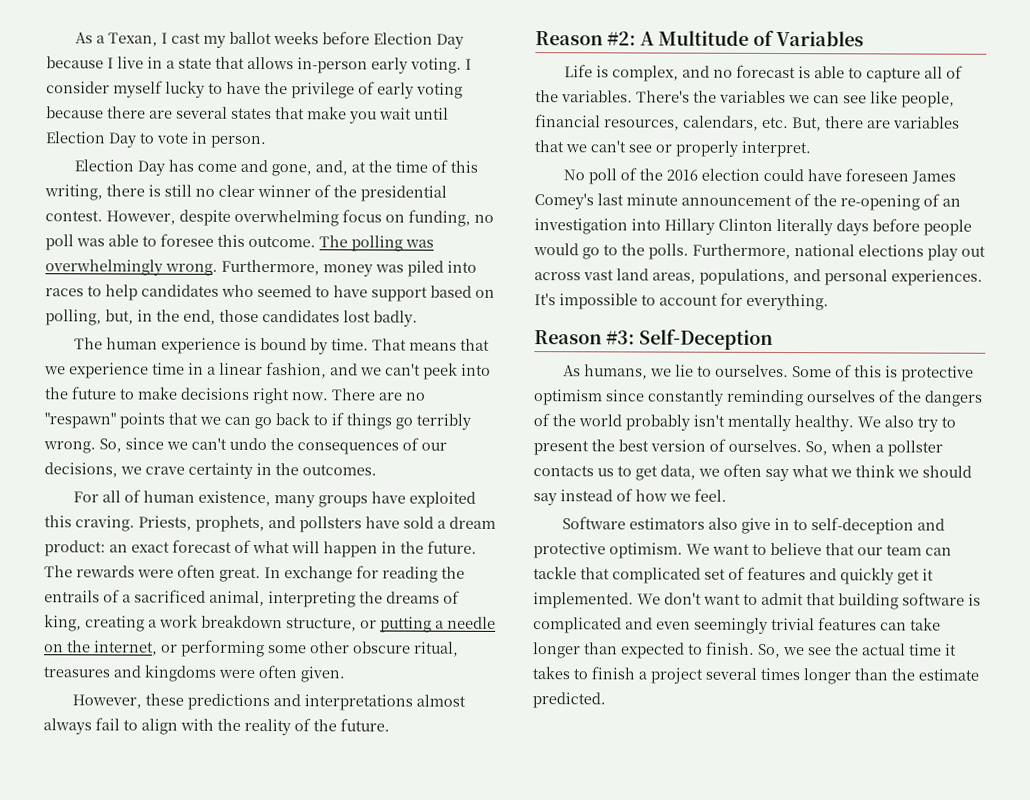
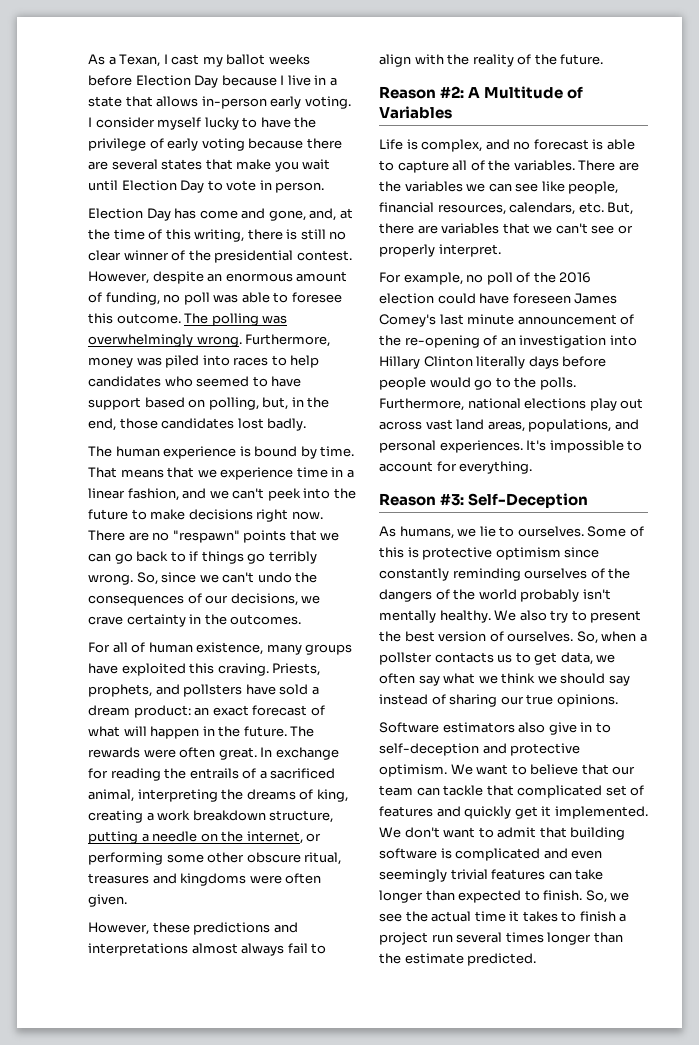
- However, despite overwhelming focus on funding, no poll was able to foresee this outcome.
+ However, despite an enormous amount of funding, no poll was able to foresee this outcome.
- In exchange for reading the entrails of a sacrificed animal, interpreting the dreams of king, creating a work breakdown structure, or putting a needle on the internet, or performing some other obscure ritual, treasures and kingdoms were often given.
+ In exchange for reading the entrails of a sacrificed animal, interpreting the dreams of king, creating a work breakdown structure, putting a needle on the internet, or performing some other obscure ritual, treasures and kingdoms were often given.
- There's the variables we can see like people, financial resources, calendars, etc. But, there are variables that we can't see or properly interpret.
+ There are the variables we can see like people, financial resources, calendars, etc. But, there are variables that we can't see or properly interpret.
- No poll of the 2016 election could have foreseen James Comey's last minute announcement of the re-opening of an investigation into Hillary Clinton literally days before people would go to the polls.
+ For example, no poll of the 2016 election could have foreseen James Comey's last minute announcement of the re-opening of an investigation into Hillary Clinton literally days before people would go to the polls.
- So, when a pollster contacts us to get data, we often say what we think we should say instead of how we feel.
+ So, when a pollster contacts us to get data, we often say what we think we should say instead of sharing our true opinions.
- So, we see the actual time it takes to finish a project several times longer than the estimate predicted.
+ So, we see the actual time it takes to finish a project run several times longer than the estimate predicted.

